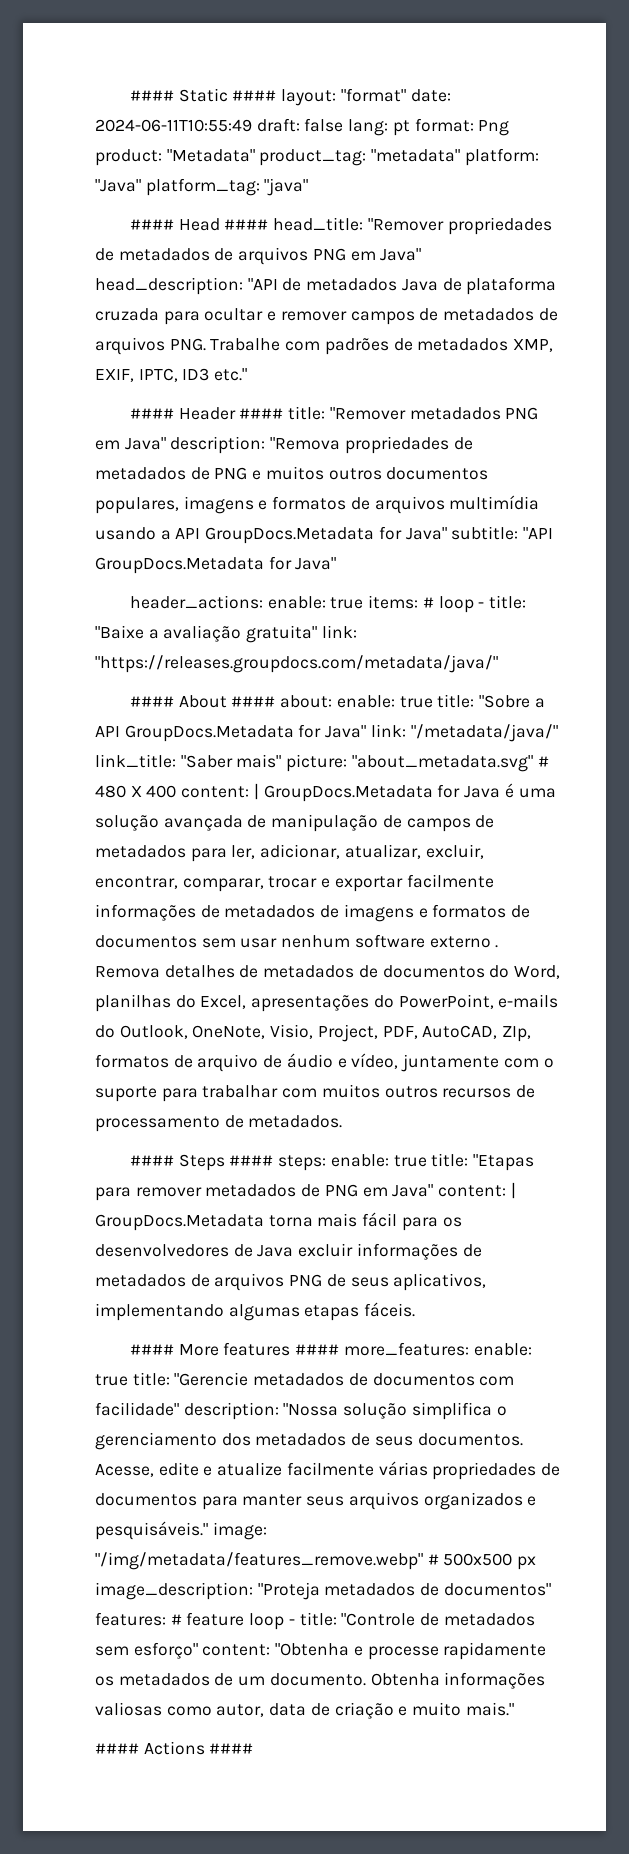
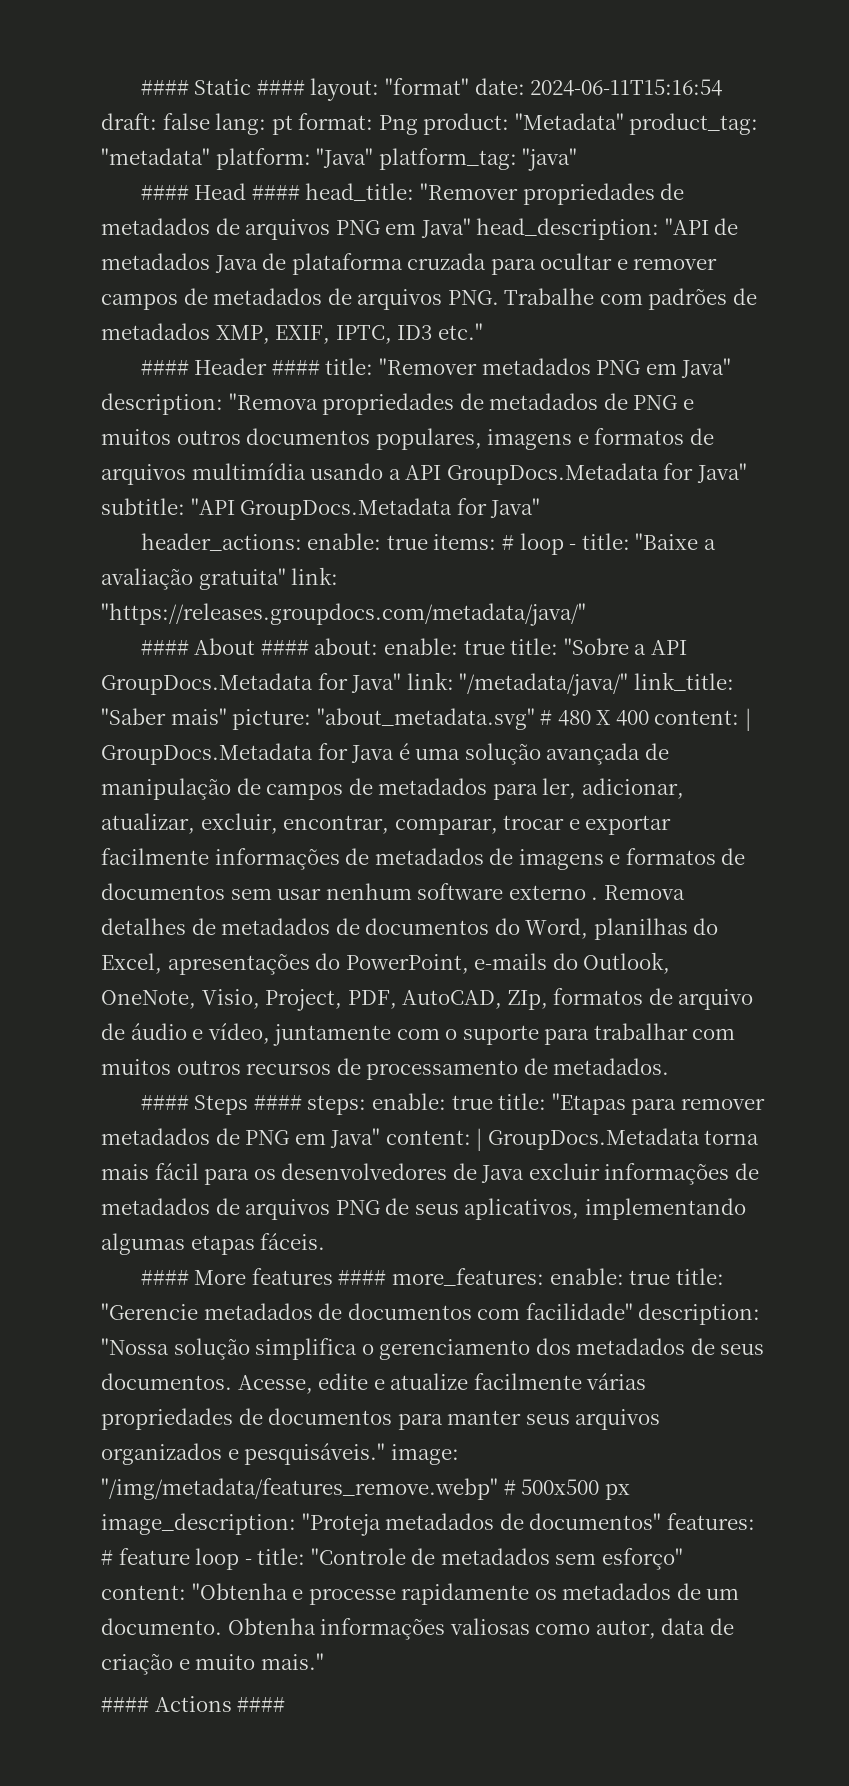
- #### Static #### layout: "format" date: 2024-06-11T10:55:49 draft: false lang: pt format: Png product: "Metadata" product_tag: "metadata" platform: "Java" platform_tag: "java"
+ #### Static #### layout: "format" date: 2024-06-11T15:16:54 draft: false lang: pt format: Png product: "Metadata" product_tag: "metadata" platform: "Java" platform_tag: "java"

